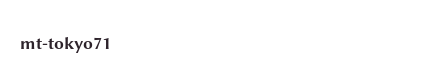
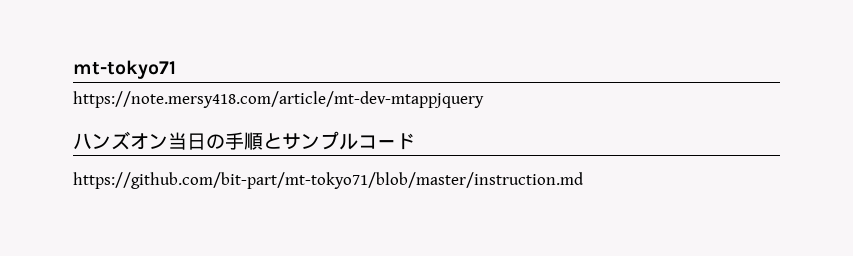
+ https://note.mersy418.com/article/mt-dev-mtappjquery
+ ハンズオン当日の手順とサンプルコード
+ https://github.com/bit-part/mt-tokyo71/blob/master/instruction.md

